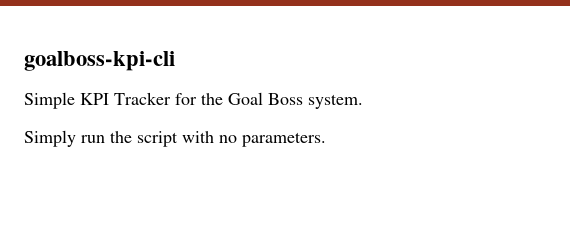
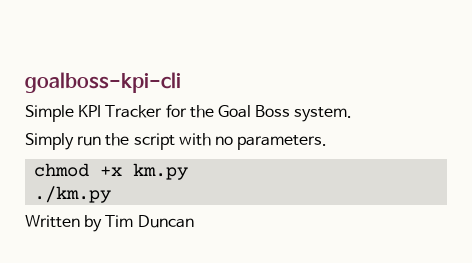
+ chmod +x km.py
+ ./km.py
+ Written by Tim Duncan

